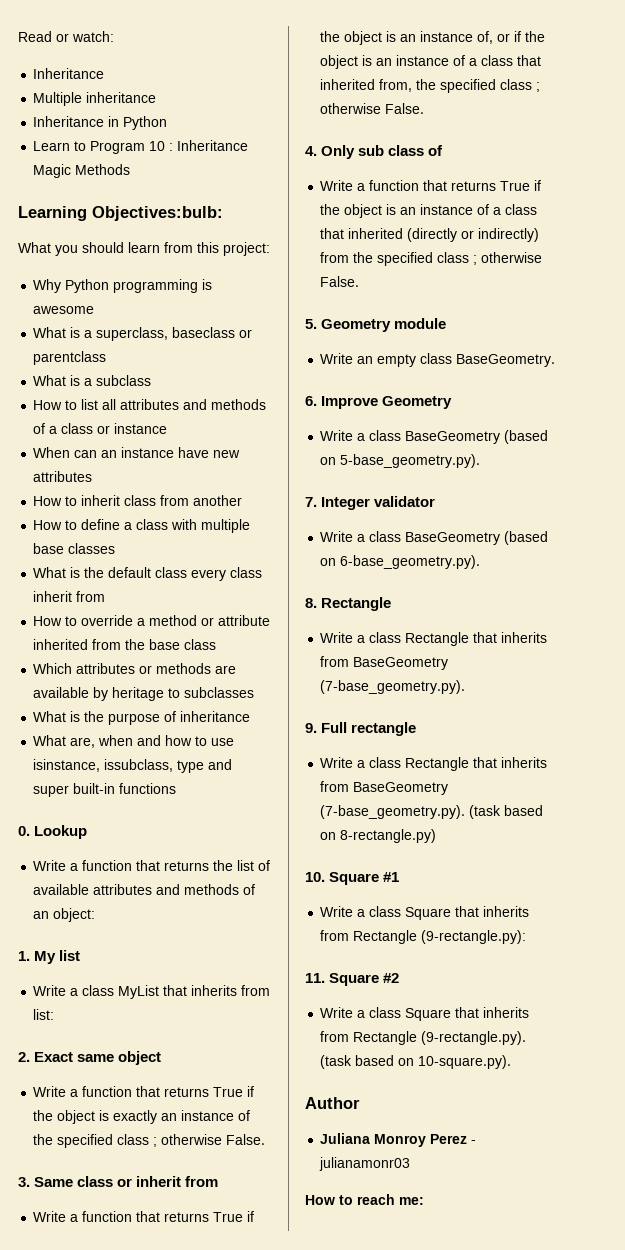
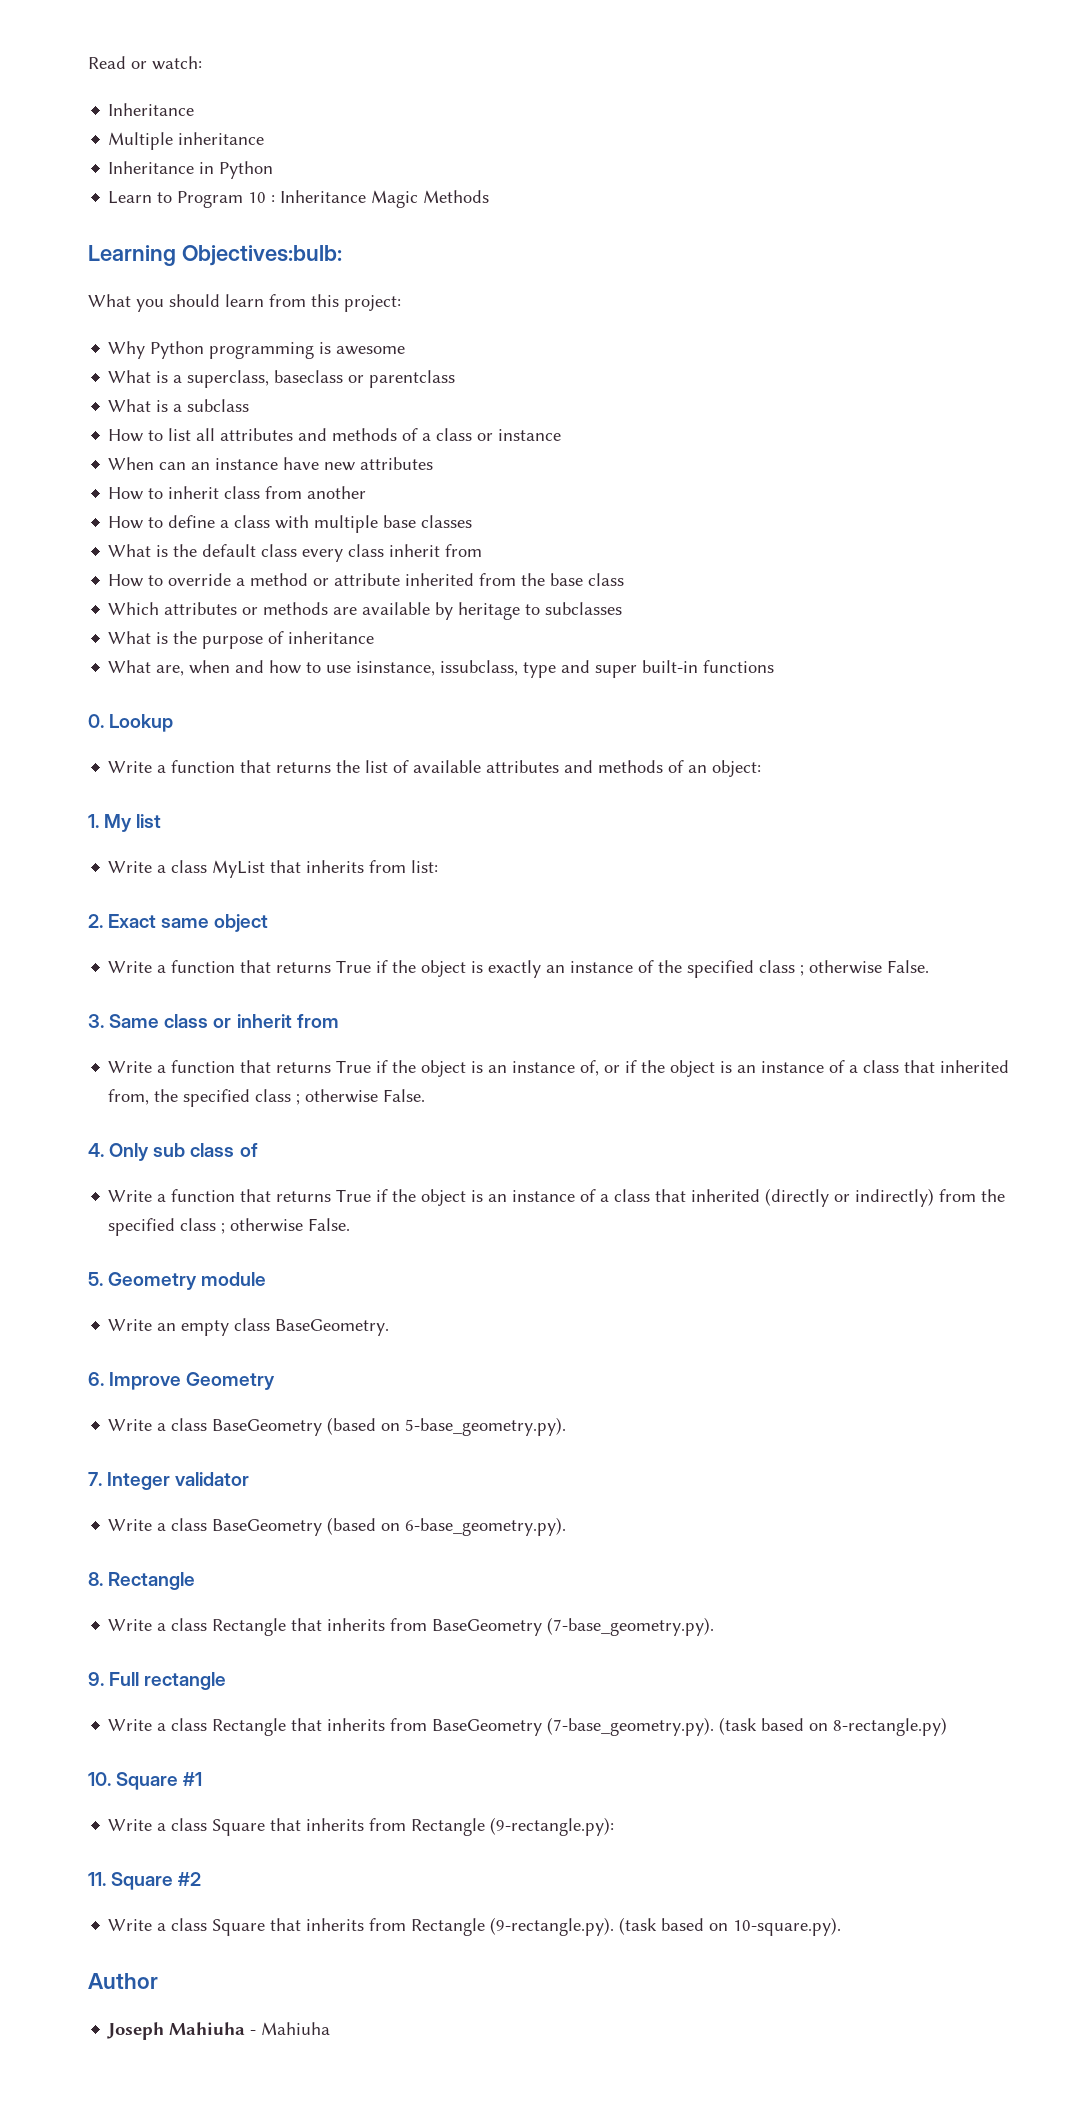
- Juliana Monroy Perez - julianamonr03
- How to reach me:
+ Joseph Mahiuha - Mahiuha

